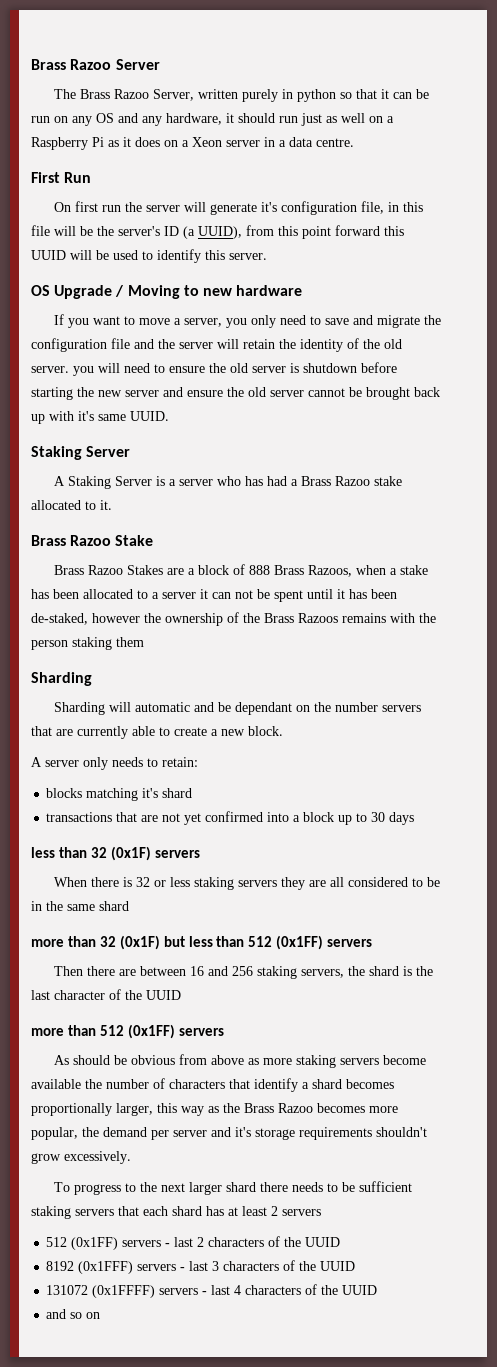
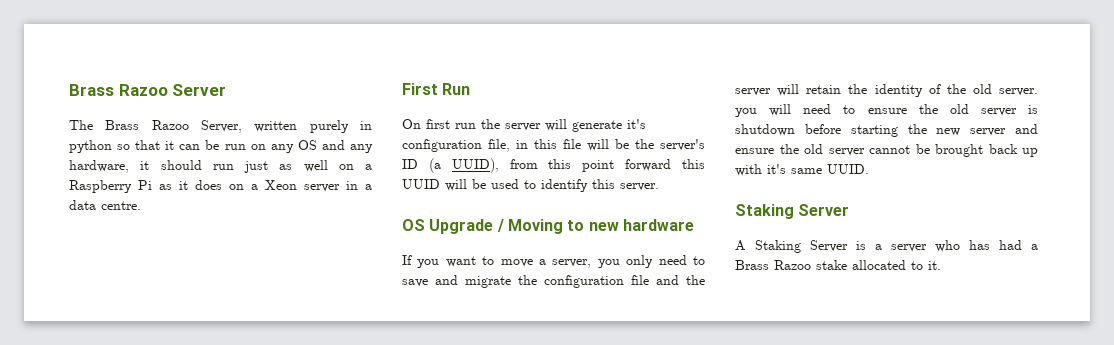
- Brass Razoo Stake
- Brass Razoo Stakes are a block of 888 Brass Razoos, when a stake has been allocated to a server it can not be spent until it has been de-staked, however the ownership of the Brass Razoos remains with the person staking them
- Sharding
- Sharding will automatic and be dependant on the number servers that are currently able to create a new block.
- A server only needs to retain:
- blocks matching it's shard
- transactions that are not yet confirmed into a block up to 30 days
- less than 32 (0x1F) servers
- When there is 32 or less staking servers they are all considered to be in the same shard
- more than 32 (0x1F) but less than 512 (0x1FF) servers
- Then there are between 16 and 256 staking servers, the shard is the last character of the UUID
- more than 512 (0x1FF) servers
- As should be obvious from above as more staking servers become available the number of characters that identify a shard becomes proportionally larger, this way as the Brass Razoo becomes more popular, the demand per server and it's storage requirements shouldn't grow excessively.
- To progress to the next larger shard there needs to be sufficient staking servers that each shard has at least 2 servers
- 512 (0x1FF) servers - last 2 characters of the UUID
- 8192 (0x1FFF) servers - last 3 characters of the UUID
- 131072 (0x1FFFF) servers - last 4 characters of the UUID
- and so on

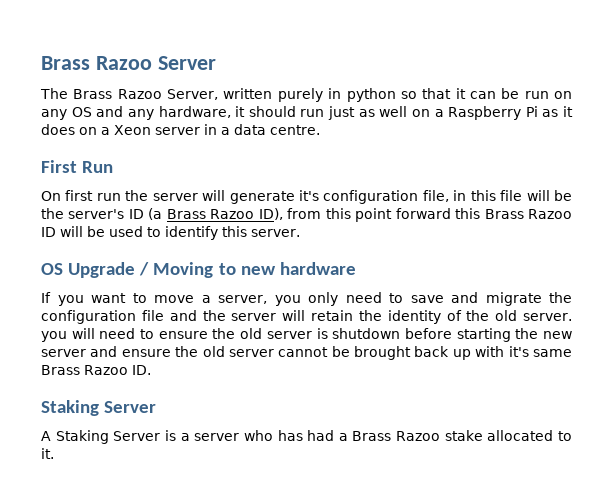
- On first run the server will generate it's configuration file, in this file will be the server's ID (a UUID), from this point forward this UUID will be used to identify this server.
+ On first run the server will generate it's configuration file, in this file will be the server's ID (a Brass Razoo ID), from this point forward this Brass Razoo ID will be used to identify this server.
- If you want to move a server, you only need to save and migrate the configuration file and the server will retain the identity of the old server. you will need to ensure the old server is shutdown before starting the new server and ensure the old server cannot be brought back up with it's same UUID.
+ If you want to move a server, you only need to save and migrate the configuration file and the server will retain the identity of the old server. you will need to ensure the old server is shutdown before starting the new server and ensure the old server cannot be brought back up with it's same Brass Razoo ID.

